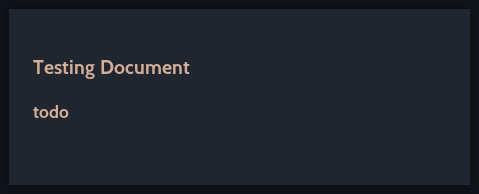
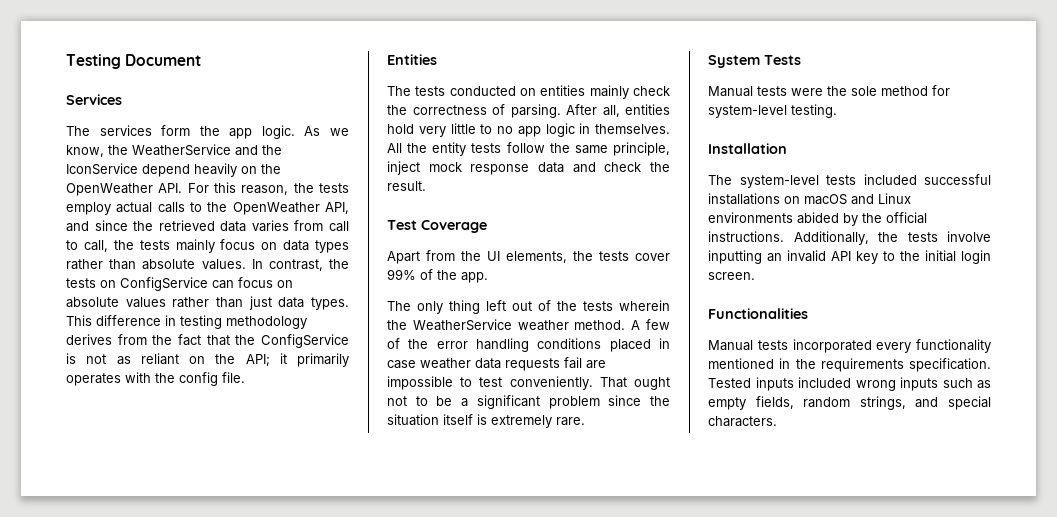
- todo
+ Services
+ The services form the app logic. As we know, the WeatherService and the IconService depend heavily on the OpenWeather API. For this reason, the tests employ actual calls to the OpenWeather API, and since the retrieved data varies from call to call, the tests mainly focus on data types rather than absolute values. In contrast, the tests on ConfigService can focus on absolute values rather than just data types. This difference in testing methodology derives from the fact that the ConfigService is not as reliant on the API; it primarily operates with the config file.
+ Entities
+ The tests conducted on entities mainly check the correctness of parsing. After all, entities hold very little to no app logic in themselves. All the entity tests follow the same principle, inject mock response data and check the result.
+ Test Coverage
+ Apart from the UI elements, the tests cover 99% of the app.
+ The only thing left out of the tests wherein the WeatherService weather method. A few of the error handling conditions placed in case weather data requests fail are impossible to test conveniently. That ought not to be a significant problem since the situation itself is extremely rare.
+ System Tests
+ Manual tests were the sole method for system-level testing.
+ Installation
+ The system-level tests included successful installations on macOS and Linux environments abided by the official instructions. Additionally, the tests involve inputting an invalid API key to the initial login screen.
+ Functionalities
+ Manual tests incorporated every functionality mentioned in the requirements specification. Tested inputs included wrong inputs such as empty fields, random strings, and special characters.

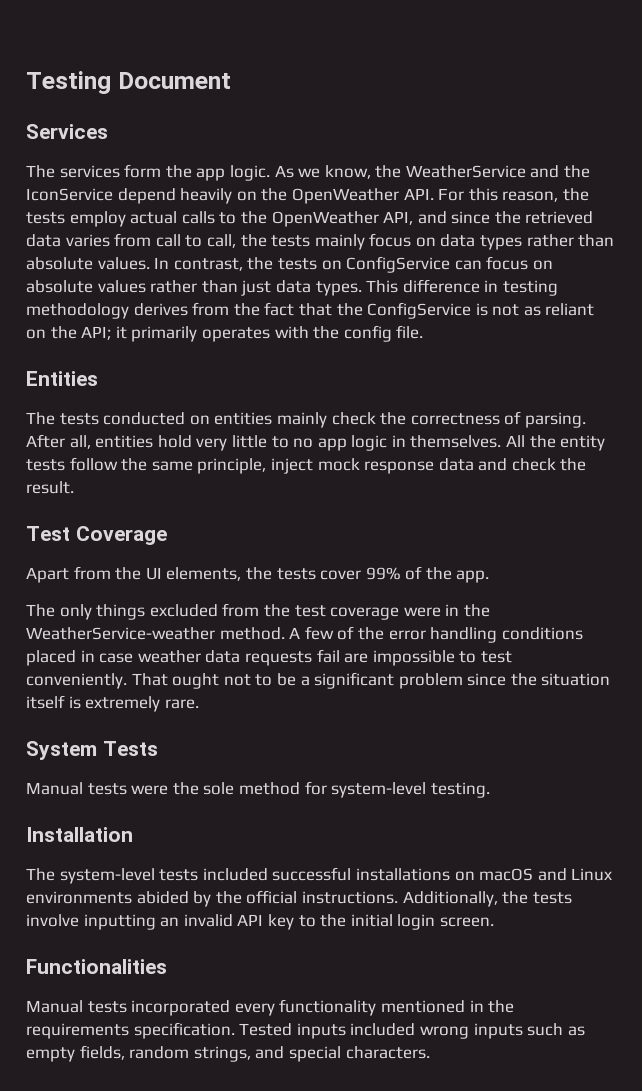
- The only thing left out of the tests wherein the WeatherService weather method.
+ The only things excluded from the test coverage were in the WeatherService-weather method.

